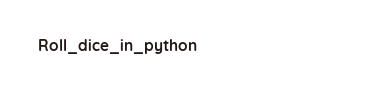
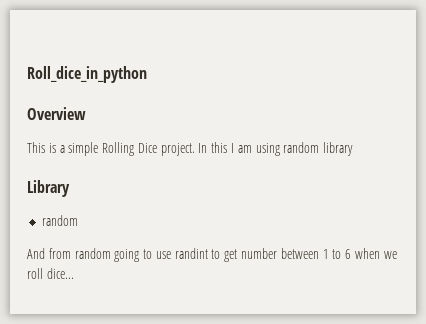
+ Overview
+ This is a simple Rolling Dice project. In this I am using random library
+ Library
+ random
+ And from random going to use randint to get number between 1 to 6 when we roll dice...

